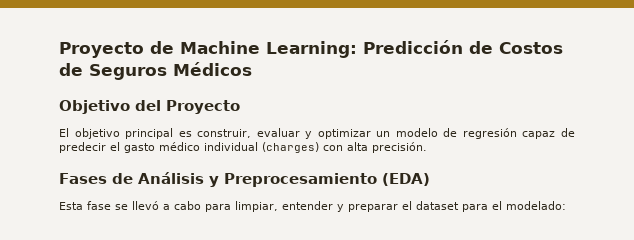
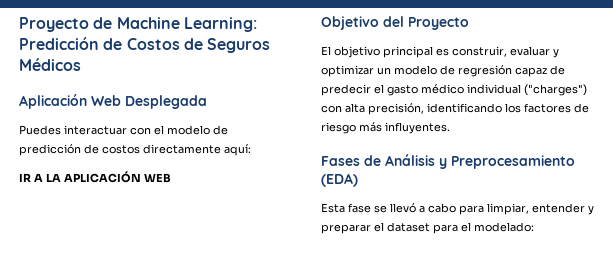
+ Aplicación Web Desplegada
+ Puedes interactuar con el modelo de predicción de costos directamente aquí:
+ IR A LA APLICACIÓN WEB
- El objetivo principal es construir, evaluar y optimizar un modelo de regresión capaz de predecir el gasto médico individual (charges) con alta precisión.
+ El objetivo principal es construir, evaluar y optimizar un modelo de regresión capaz de predecir el gasto médico individual ("charges") con alta precisión, identificando los factores de riesgo más influyentes.

